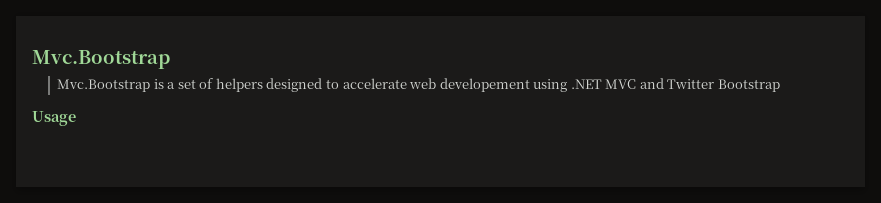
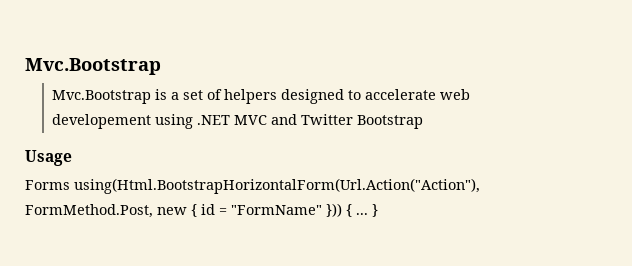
+ Forms using(Html.BootstrapHorizontalForm(Url.Action("Action"), FormMethod.Post, new { id = "FormName" })) { ... }

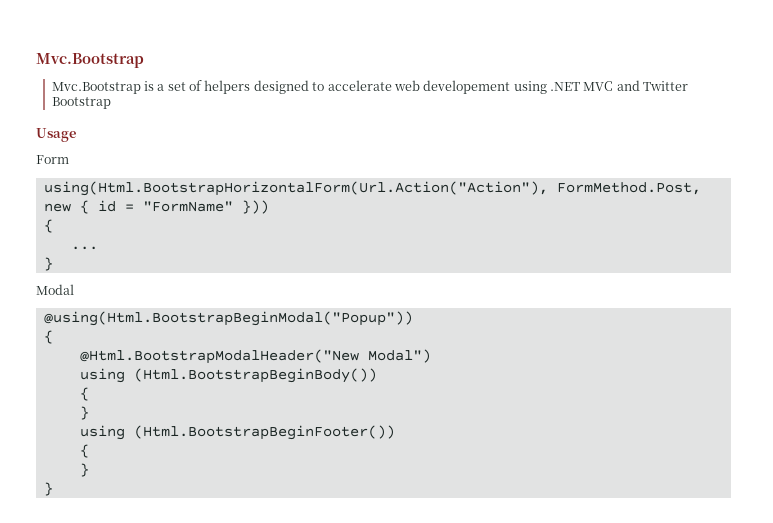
- Forms using(Html.BootstrapHorizontalForm(Url.Action("Action"), FormMethod.Post, new { id = "FormName" })) { ... }
+ Form
+ using(Html.BootstrapHorizontalForm(Url.Action("Action"), FormMethod.Post, new { id = "FormName" }))
+ {
+ ...
+ }
+ Modal
+ @using(Html.BootstrapBeginModal("Popup"))
+ {
+ @Html.BootstrapModalHeader("New Modal")
+ using (Html.BootstrapBeginBody())
+ {
+ }
+ using (Html.BootstrapBeginFooter())
+ {
+ }
+ }

